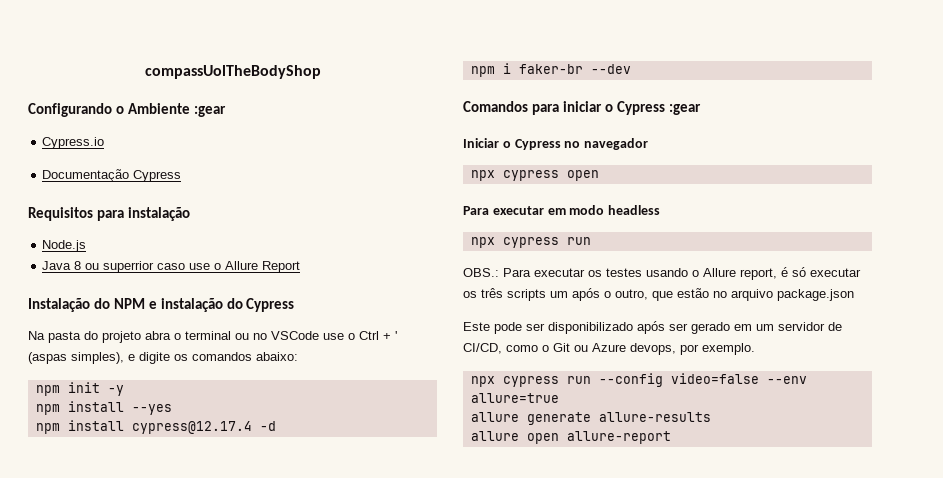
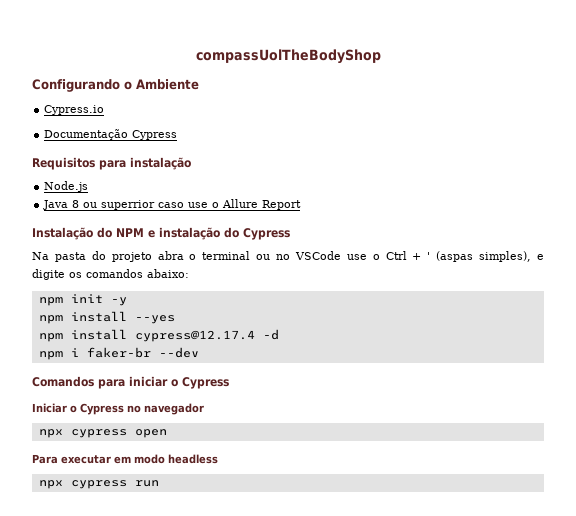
- Configurando o Ambiente :gear
+ Configurando o Ambiente
- Comandos para iniciar o Cypress :gear
+ Comandos para iniciar o Cypress
- OBS.: Para executar os testes usando o Allure report, é só executar os três scripts um após o outro, que estão no arquivo package.json
- Este pode ser disponibilizado após ser gerado em um servidor de CI/CD, como o Git ou Azure devops, por exemplo.
- npx cypress run --config video=false --env allure=true
- allure generate allure-results
- allure open allure-report

